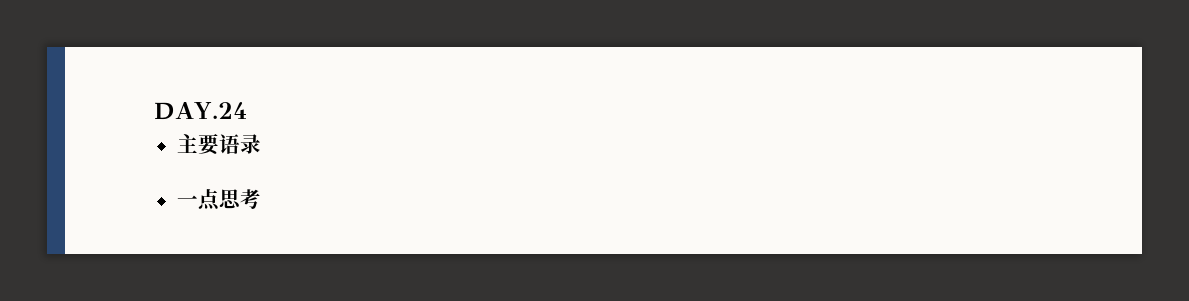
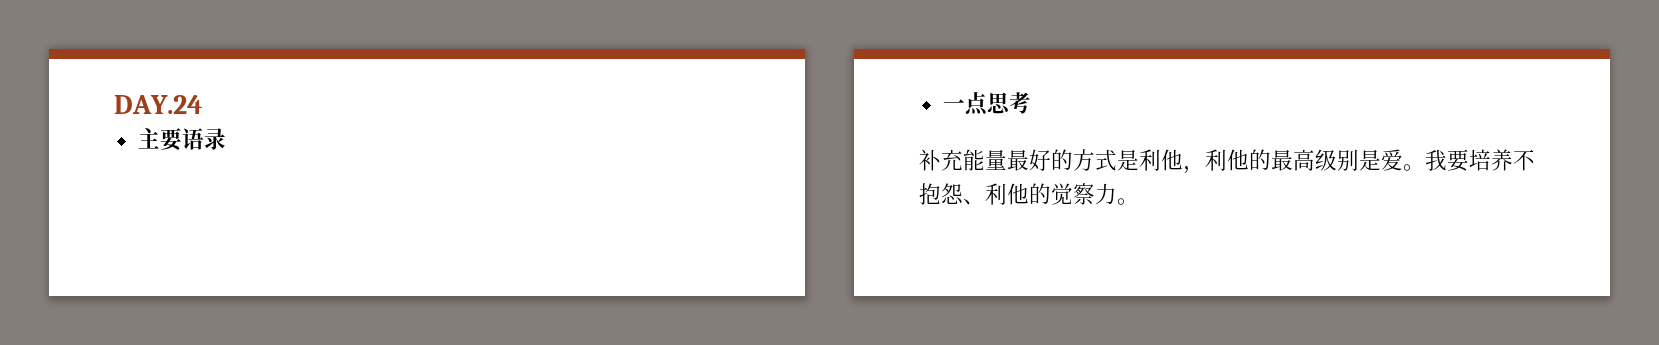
+ 补充能量最好的方式是利他，利他的最高级别是爱。我要培养不抱怨、利他的觉察力。

